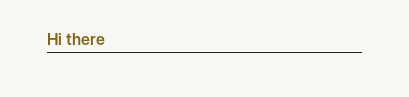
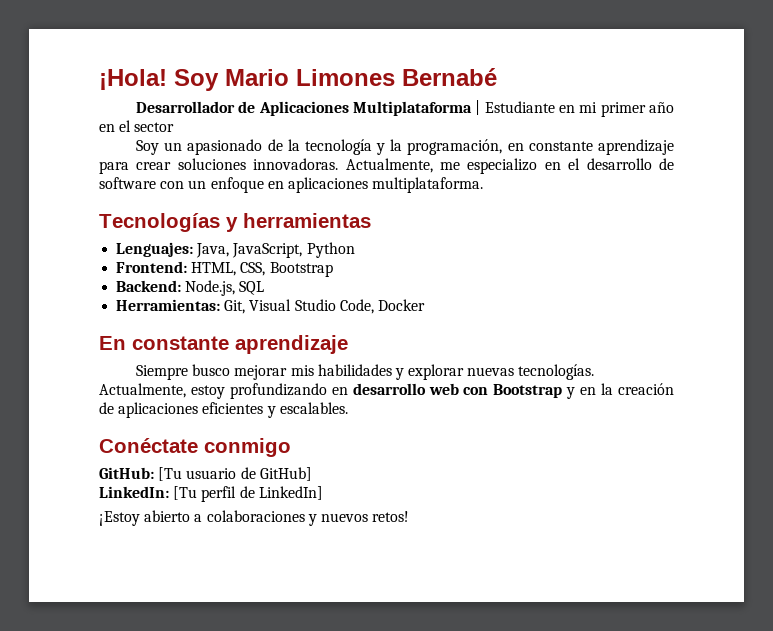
- Hi there
+ ¡Hola! Soy Mario Limones Bernabé
+ Desarrollador de Aplicaciones Multiplataforma | Estudiante en mi primer año en el sector
+ Soy un apasionado de la tecnología y la programación, en constante aprendizaje para crear soluciones innovadoras. Actualmente, me especializo en el desarrollo de software con un enfoque en aplicaciones multiplataforma.
+ Tecnologías y herramientas
+ Lenguajes: Java, JavaScript, Python
+ Frontend: HTML, CSS, Bootstrap
+ Backend: Node.js, SQL
+ Herramientas: Git, Visual Studio Code, Docker
+ En constante aprendizaje
+ Siempre busco mejorar mis habilidades y explorar nuevas tecnologías. Actualmente, estoy profundizando en desarrollo web con Bootstrap y en la creación de aplicaciones eficientes y escalables.
+ Conéctate conmigo
+ GitHub: [Tu usuario de GitHub]
+ LinkedIn: [Tu perfil de LinkedIn]
+ ¡Estoy abierto a colaboraciones y nuevos retos!

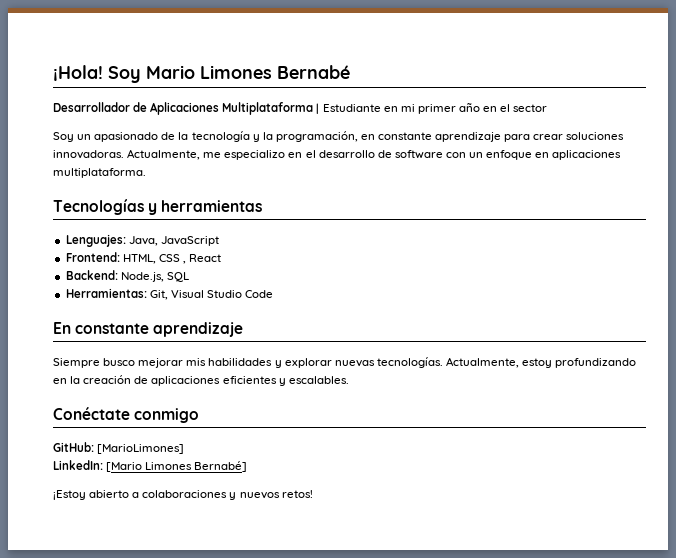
- Lenguajes: Java, JavaScript, Python
+ Lenguajes: Java, JavaScript
- Frontend: HTML, CSS, Bootstrap
+ Frontend: HTML, CSS , React
- Herramientas: Git, Visual Studio Code, Docker
+ Herramientas: Git, Visual Studio Code
- Actualmente, estoy profundizando en desarrollo web con Bootstrap y en la creación de aplicaciones eficientes y escalables.
+ Actualmente, estoy profundizando en la creación de aplicaciones eficientes y escalables.
- GitHub: [Tu usuario de GitHub]
- LinkedIn: [Tu perfil de LinkedIn]
+ GitHub: [MarioLimones]
+ LinkedIn: [Mario Limones Bernabé]

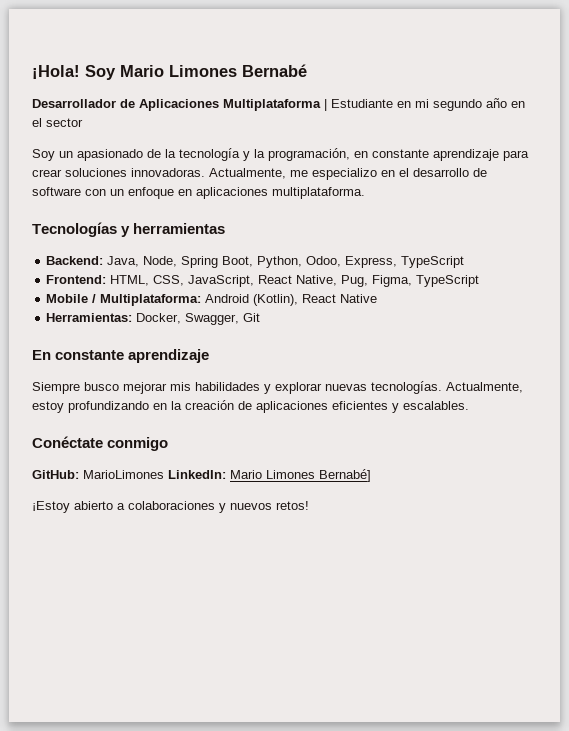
- Desarrollador de Aplicaciones Multiplataforma | Estudiante en mi primer año en el sector
+ Desarrollador de Aplicaciones Multiplataforma | Estudiante en mi segundo año en el sector
- Lenguajes: Java, JavaScript
+ Backend: Java, Node, Spring Boot, Python, Odoo, Express, TypeScript
- Frontend: HTML, CSS , React
- Backend: Node.js, SQL
- Herramientas: Git, Visual Studio Code
+ Frontend: HTML, CSS, JavaScript, React Native, Pug, Figma, TypeScript
+ Mobile / Multiplataforma: Android (Kotlin), React Native
+ Herramientas: Docker, Swagger, Git
- GitHub: [MarioLimones]
- LinkedIn: [Mario Limones Bernabé]
+ GitHub: MarioLimones LinkedIn: Mario Limones Bernabé]

